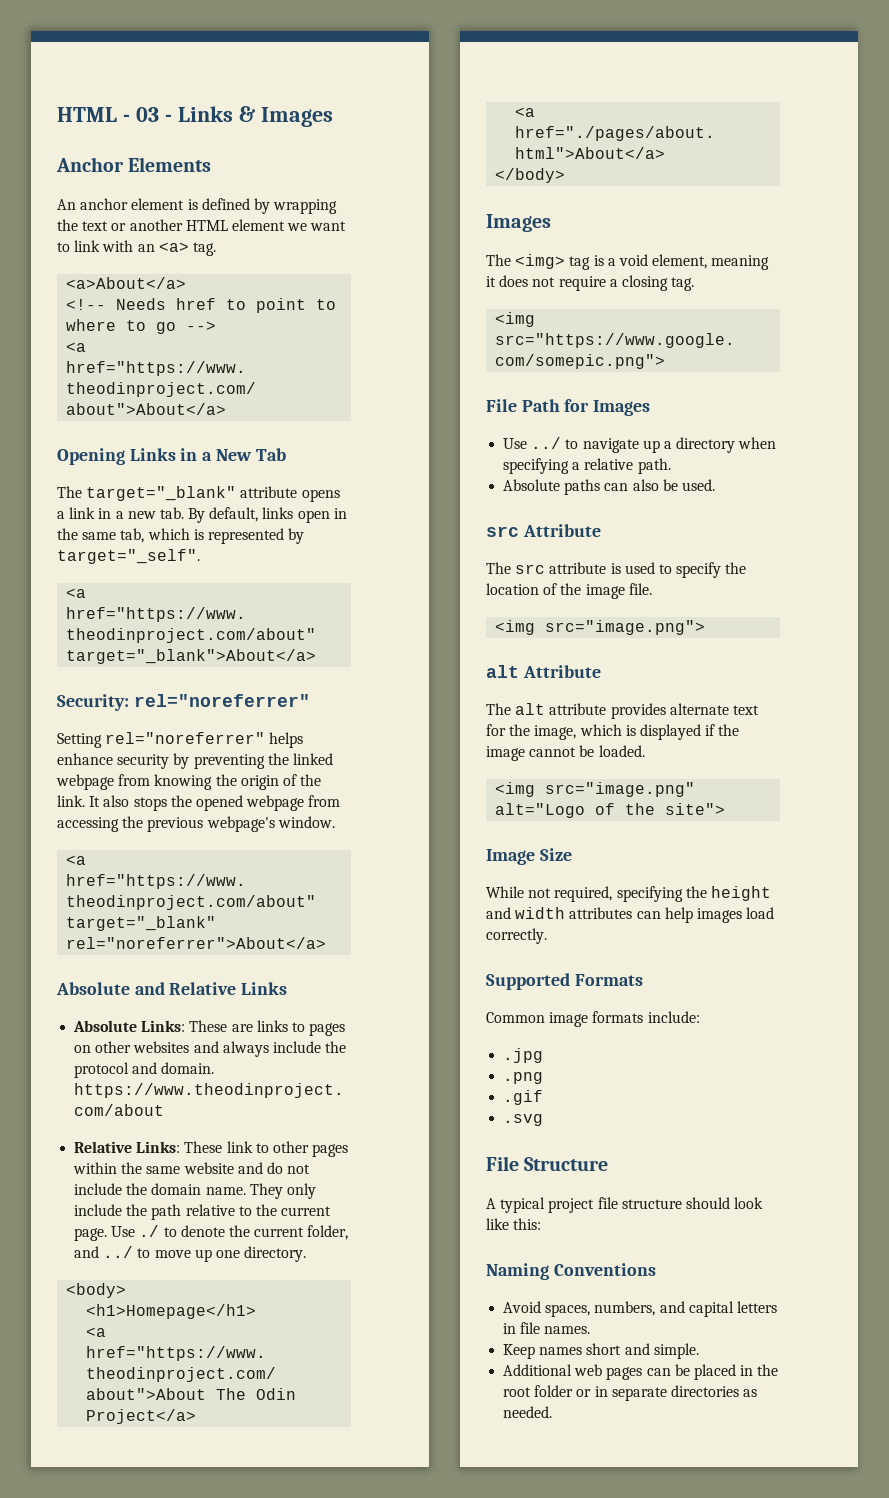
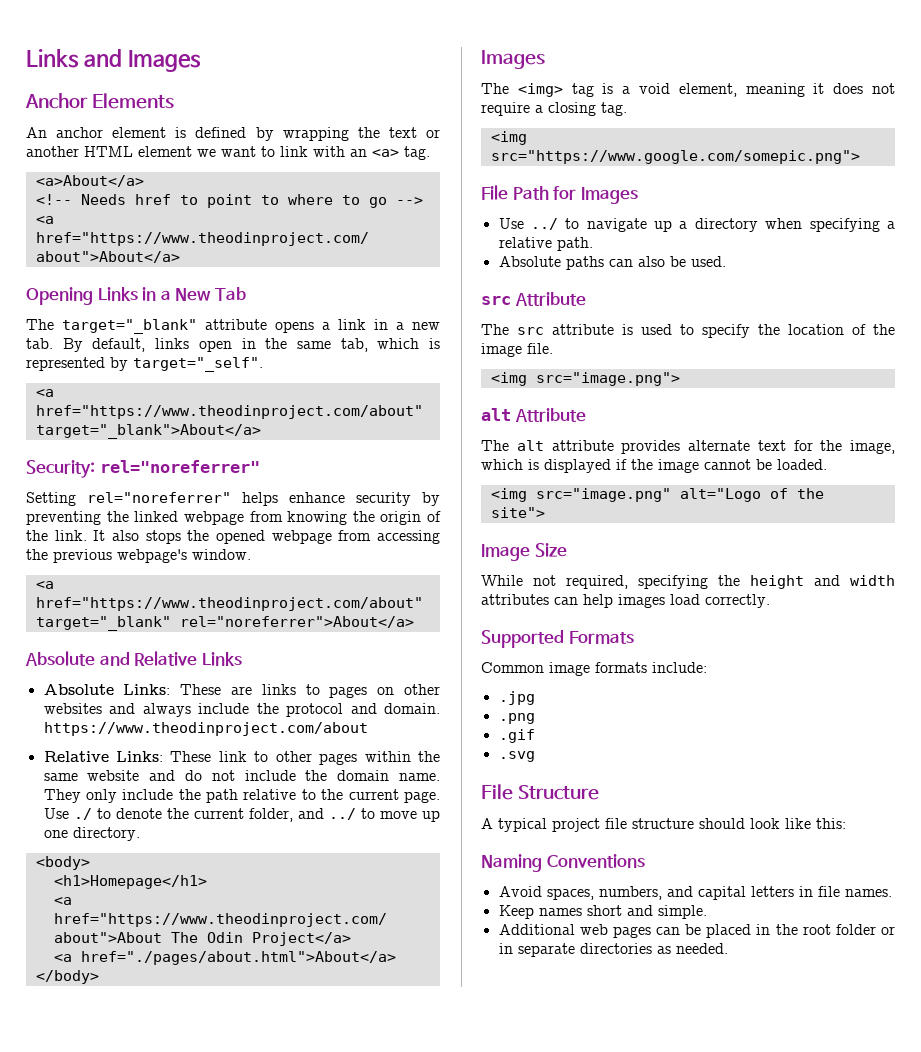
- HTML - 03 - Links & Images
+ Links and Images

